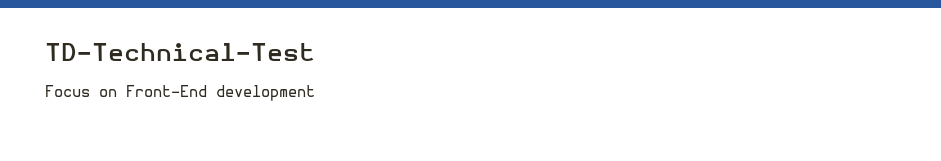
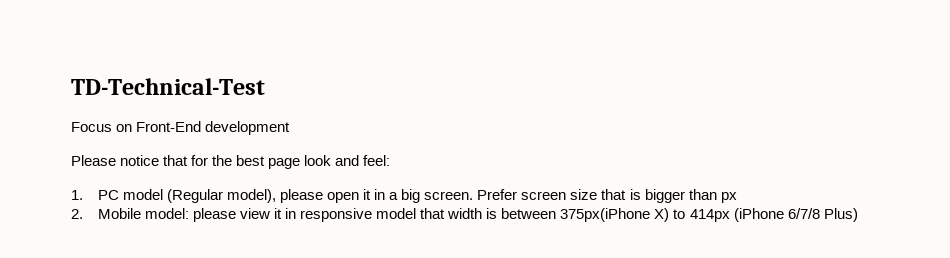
+ Please notice that for the best page look and feel:
+ 1. PC model (Regular model), please open it in a big screen. Prefer screen size that is bigger than px
+ 2. Mobile model: please view it in responsive model that width is between 375px(iPhone X) to 414px (iPhone 6/7/8 Plus)

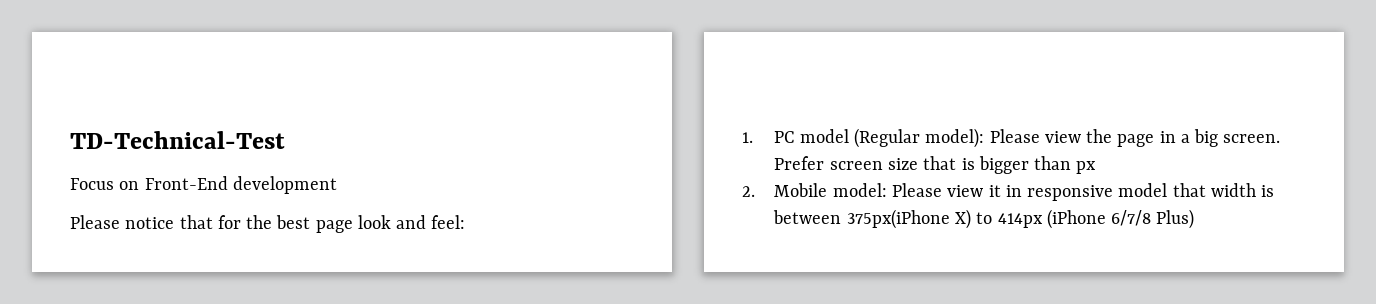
- 1. PC model (Regular model), please open it in a big screen.
+ 1. PC model (Regular model): Please view the page in a big screen.
- 2. Mobile model: please view it in responsive model that width is between 375px(iPhone X) to 414px (iPhone 6/7/8 Plus)
+ 2. Mobile model: Please view it in responsive model that width is between 375px(iPhone X) to 414px (iPhone 6/7/8 Plus)

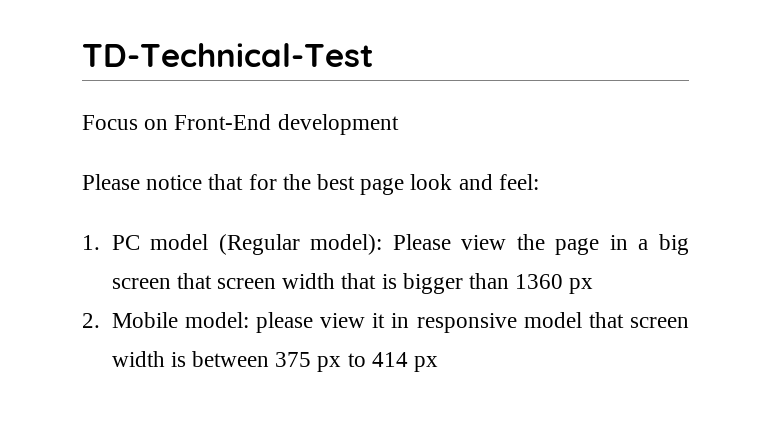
- 1. PC model (Regular model): Please view the page in a big screen. Prefer screen size that is bigger than px
+ 1. PC model (Regular model): Please view the page in a big screen that screen width that is bigger than 1360 px
- 2. Mobile model: Please view it in responsive model that width is between 375px(iPhone X) to 414px (iPhone 6/7/8 Plus)
+ 2. Mobile model: please view it in responsive model that screen width is between 375 px to 414 px

